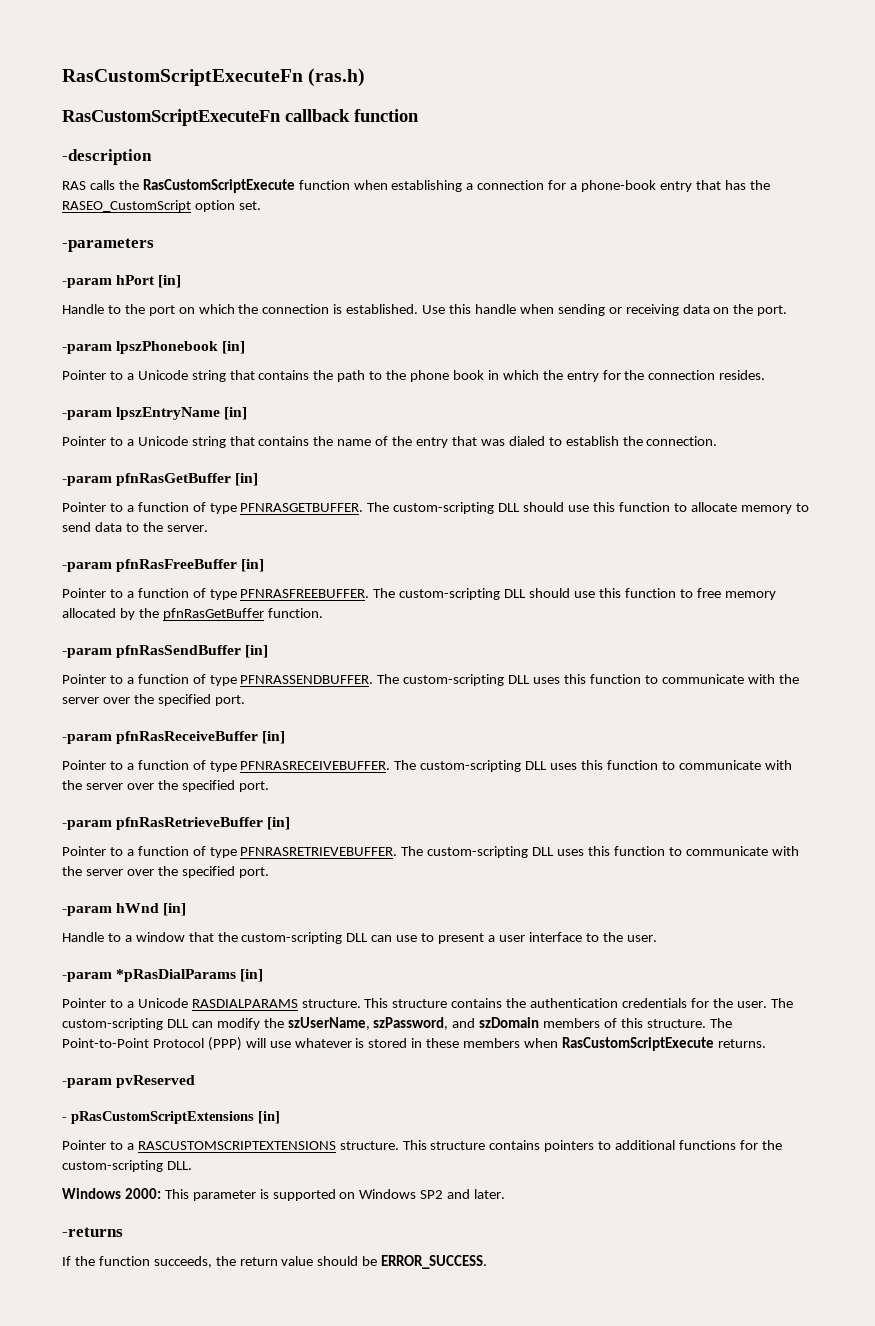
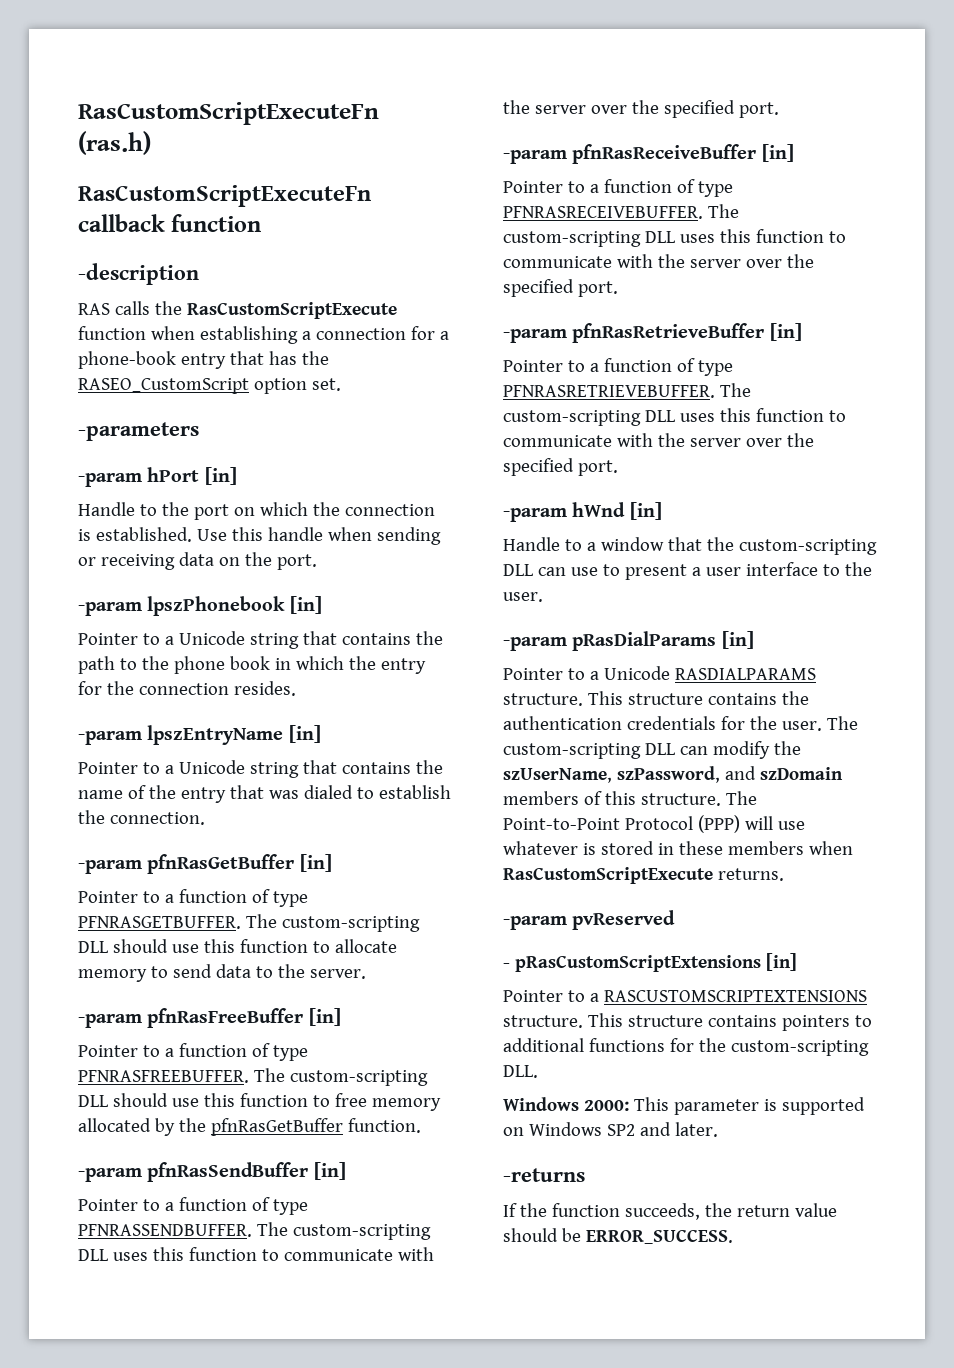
- -param *pRasDialParams [in]
+ -param pRasDialParams [in]

